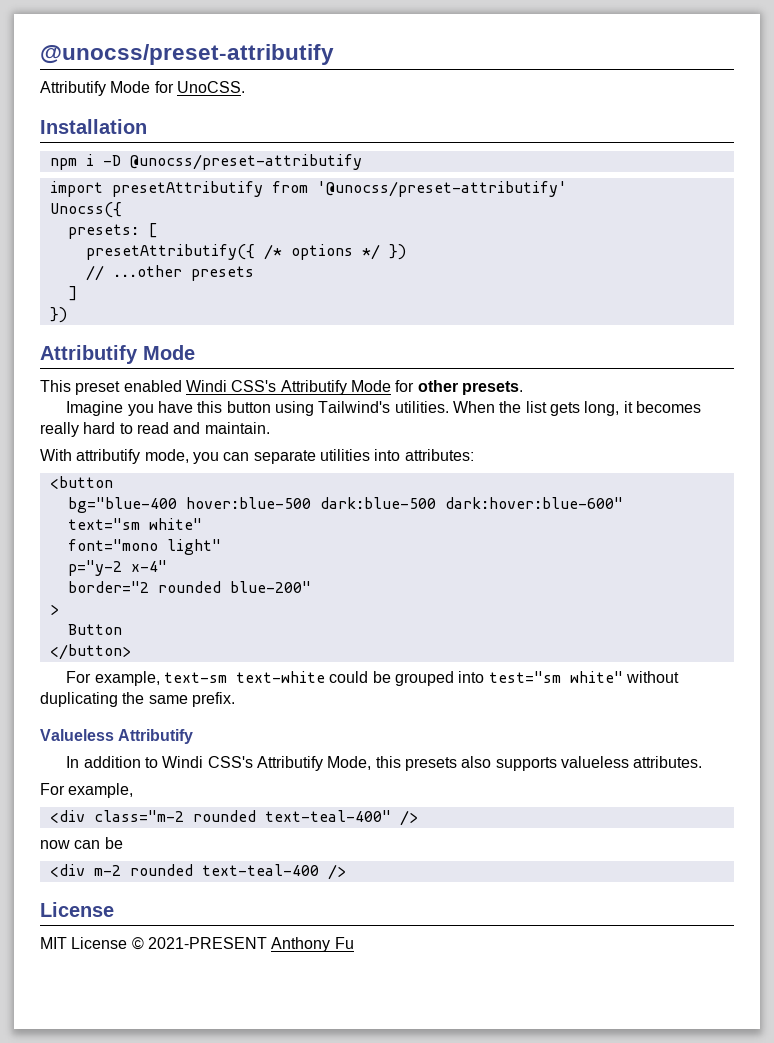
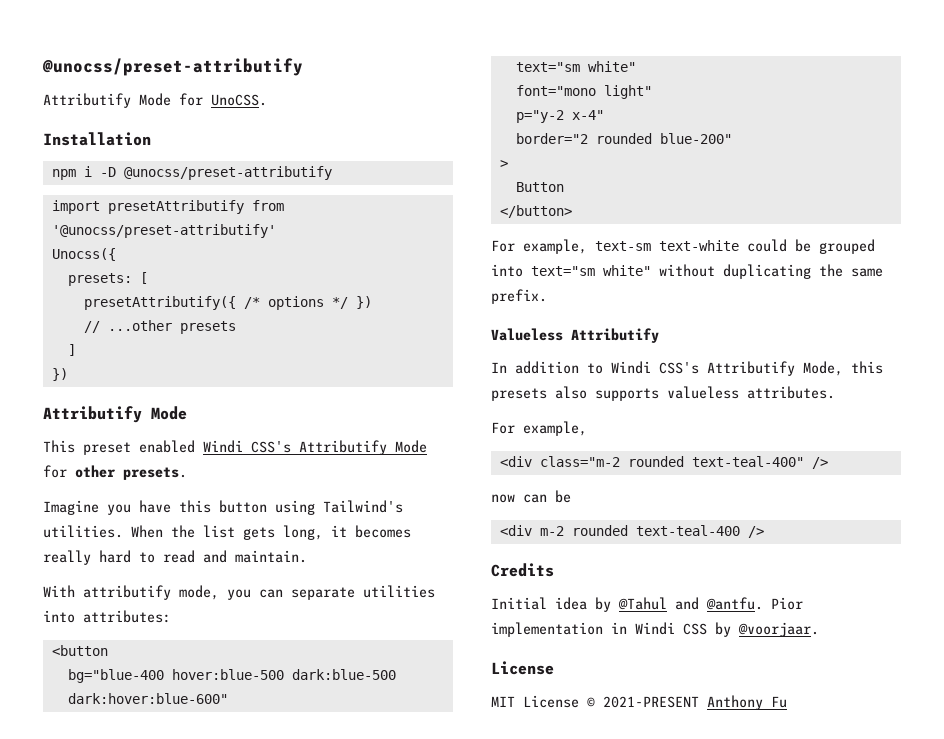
- For example, text-sm text-white could be grouped into test="sm white" without duplicating the same prefix.
+ For example, text-sm text-white could be grouped into text="sm white" without duplicating the same prefix.
+ Credits
+ Initial idea by @Tahul and @antfu. Pior implementation in Windi CSS by @voorjaar.

